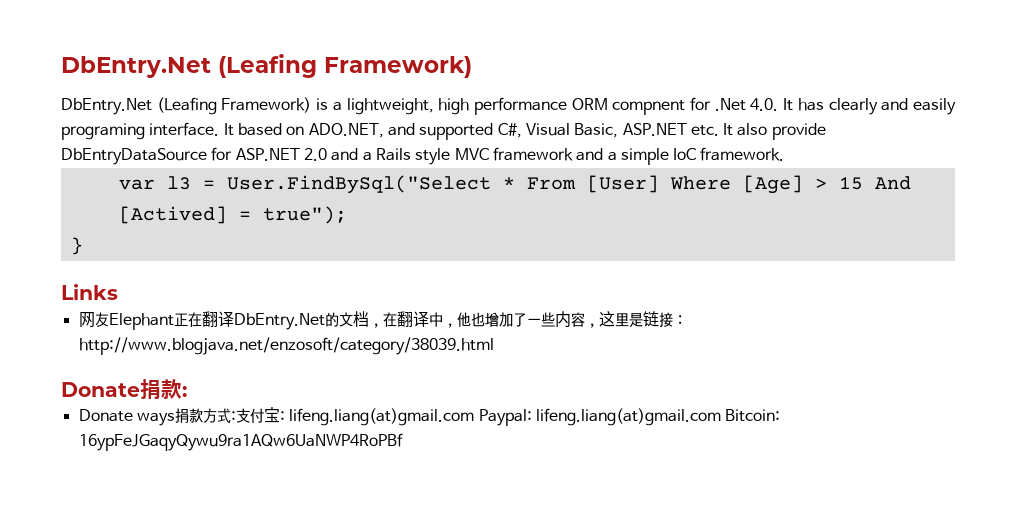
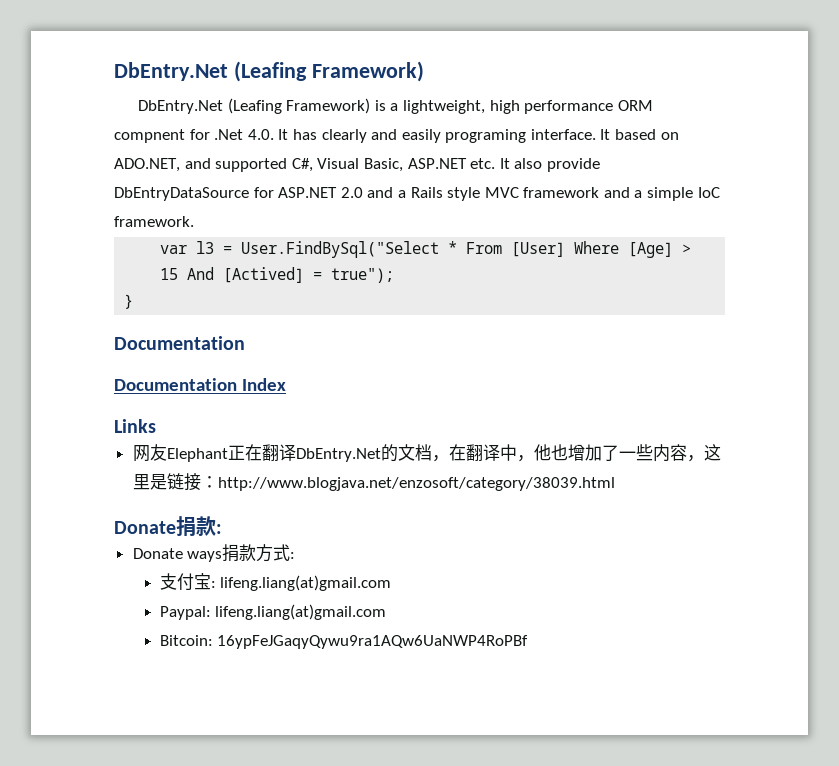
  }
+ Documentation
+ Documentation Index
- Donate ways捐款方式:支付宝: lifeng.liang(at)gmail.com Paypal: lifeng.liang(at)gmail.com Bitcoin: 16ypFeJGaqyQywu9ra1AQw6UaNWP4RoPBf
+ Donate ways捐款方式:
+ 支付宝: lifeng.liang(at)gmail.com
+ Paypal: lifeng.liang(at)gmail.com
+ Bitcoin: 16ypFeJGaqyQywu9ra1AQw6UaNWP4RoPBf

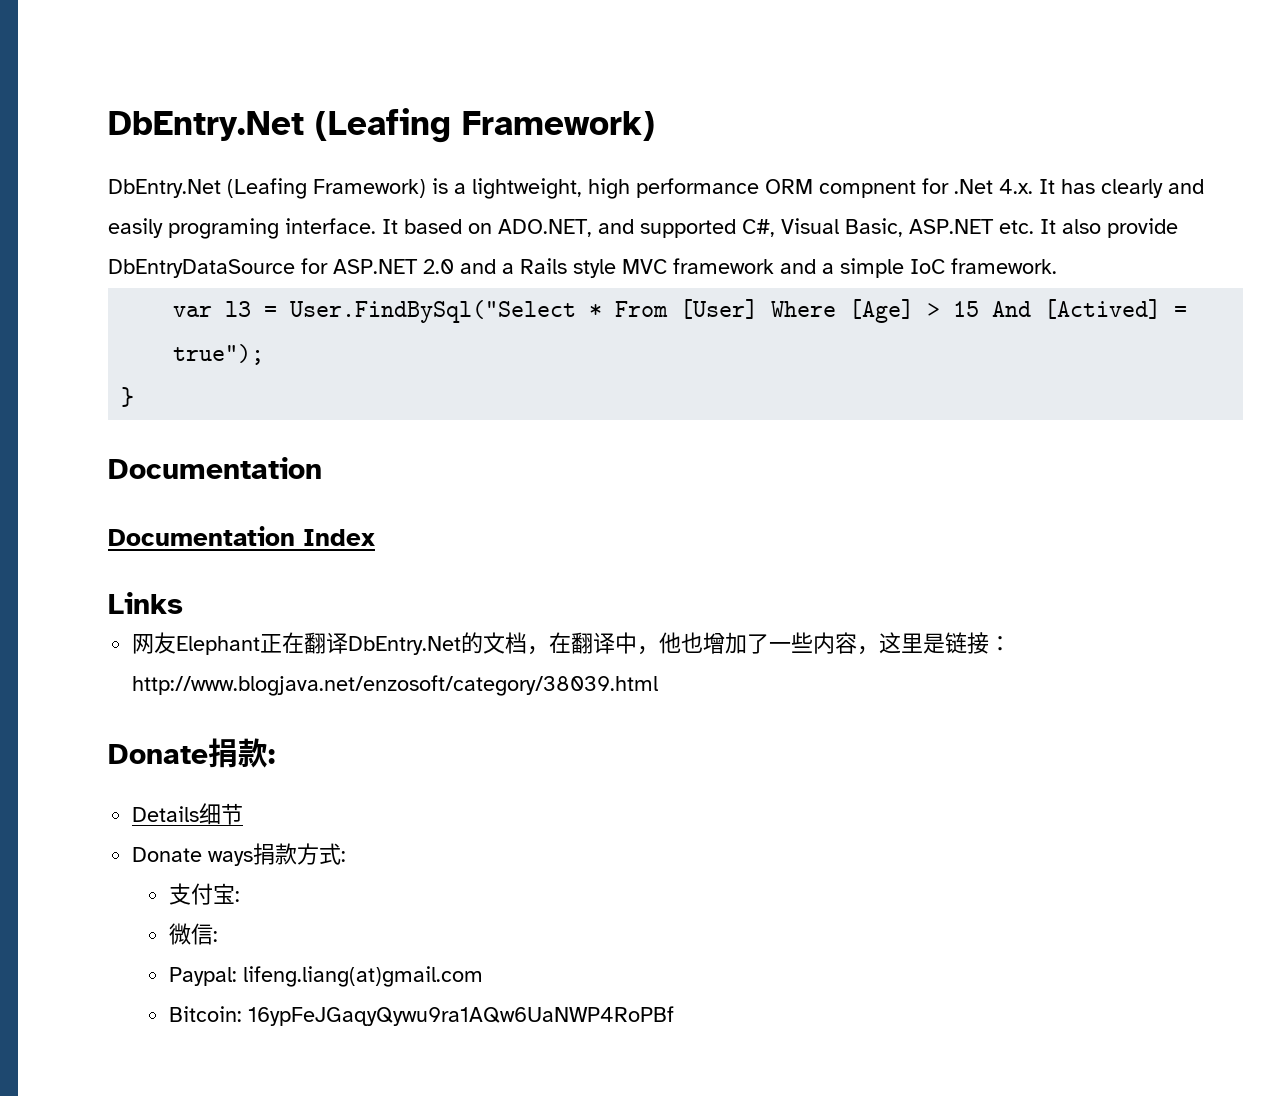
- DbEntry.Net (Leafing Framework) is a lightweight, high performance ORM compnent for .Net 4.0. It has clearly and easily programing interface.
+ DbEntry.Net (Leafing Framework) is a lightweight, high performance ORM compnent for .Net 4.x. It has clearly and easily programing interface.
+ Details细节
- 支付宝: lifeng.liang(at)gmail.com
+ 支付宝:
+ 微信:

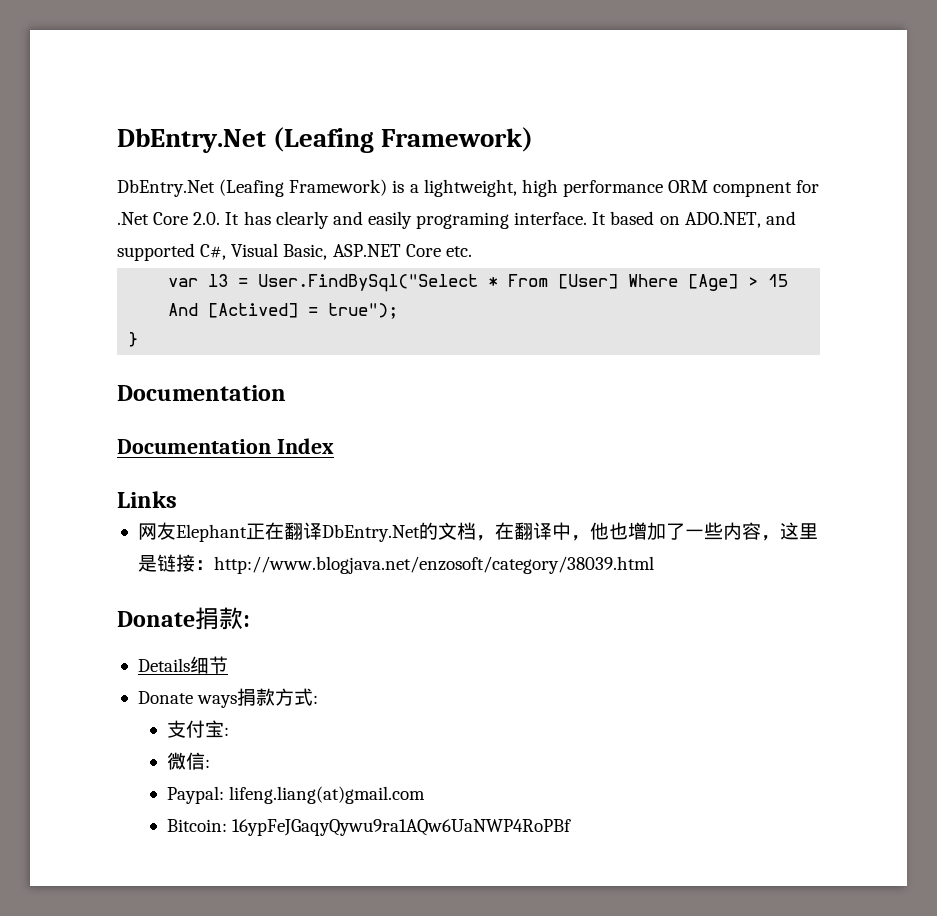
- DbEntry.Net (Leafing Framework) is a lightweight, high performance ORM compnent for .Net 4.x. It has clearly and easily programing interface.
+ DbEntry.Net (Leafing Framework) is a lightweight, high performance ORM compnent for .Net Core 2.0. It has clearly and easily programing interface.
- It based on ADO.NET, and supported C#, Visual Basic, ASP.NET etc. It also provide DbEntryDataSource for ASP.NET 2.0 and a Rails style MVC framework and a simple IoC framework.
+ It based on ADO.NET, and supported C#, Visual Basic, ASP.NET Core etc.

